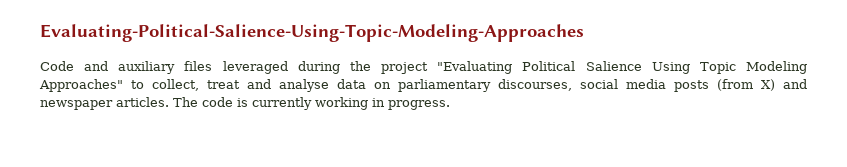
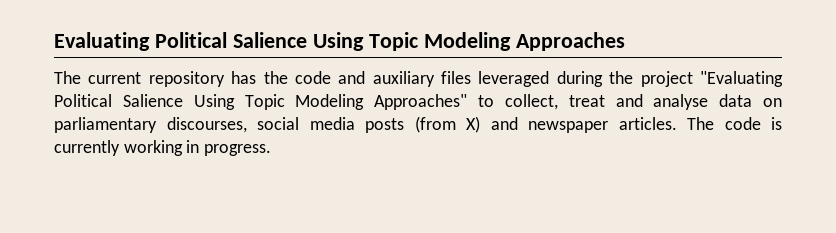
- Evaluating-Political-Salience-Using-Topic-Modeling-Approaches
- Code and auxiliary files leveraged during the project "Evaluating Political Salience Using Topic Modeling Approaches" to collect, treat and analyse data on parliamentary discourses, social media posts (from X) and newspaper articles.
+ Evaluating Political Salience Using Topic Modeling Approaches
+ The current repository has the code and auxiliary files leveraged during the project "Evaluating Political Salience Using Topic Modeling Approaches" to collect, treat and analyse data on parliamentary discourses, social media posts (from X) and newspaper articles.

